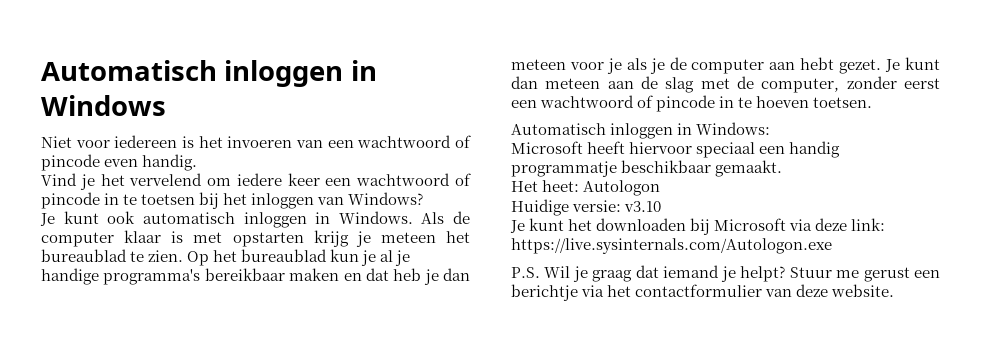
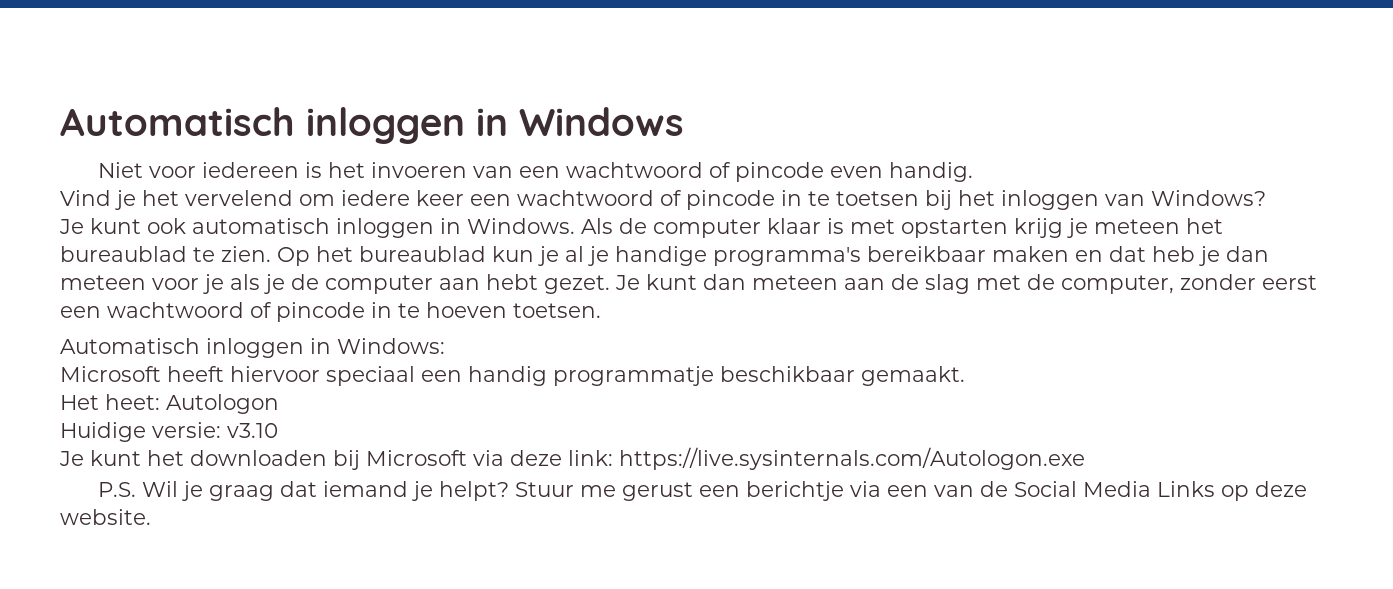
- Stuur me gerust een berichtje via het contactformulier van deze website.
+ Stuur me gerust een berichtje via een van de Social Media Links op deze website.

